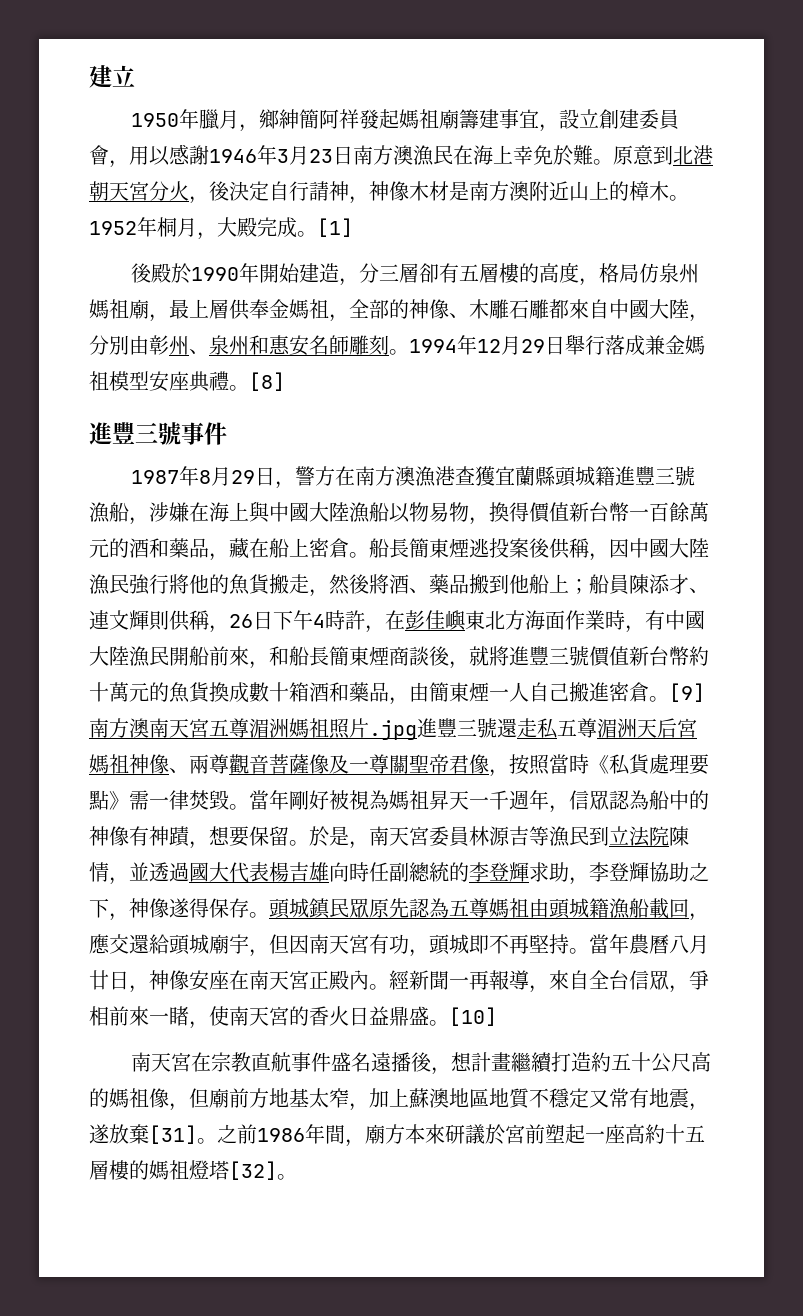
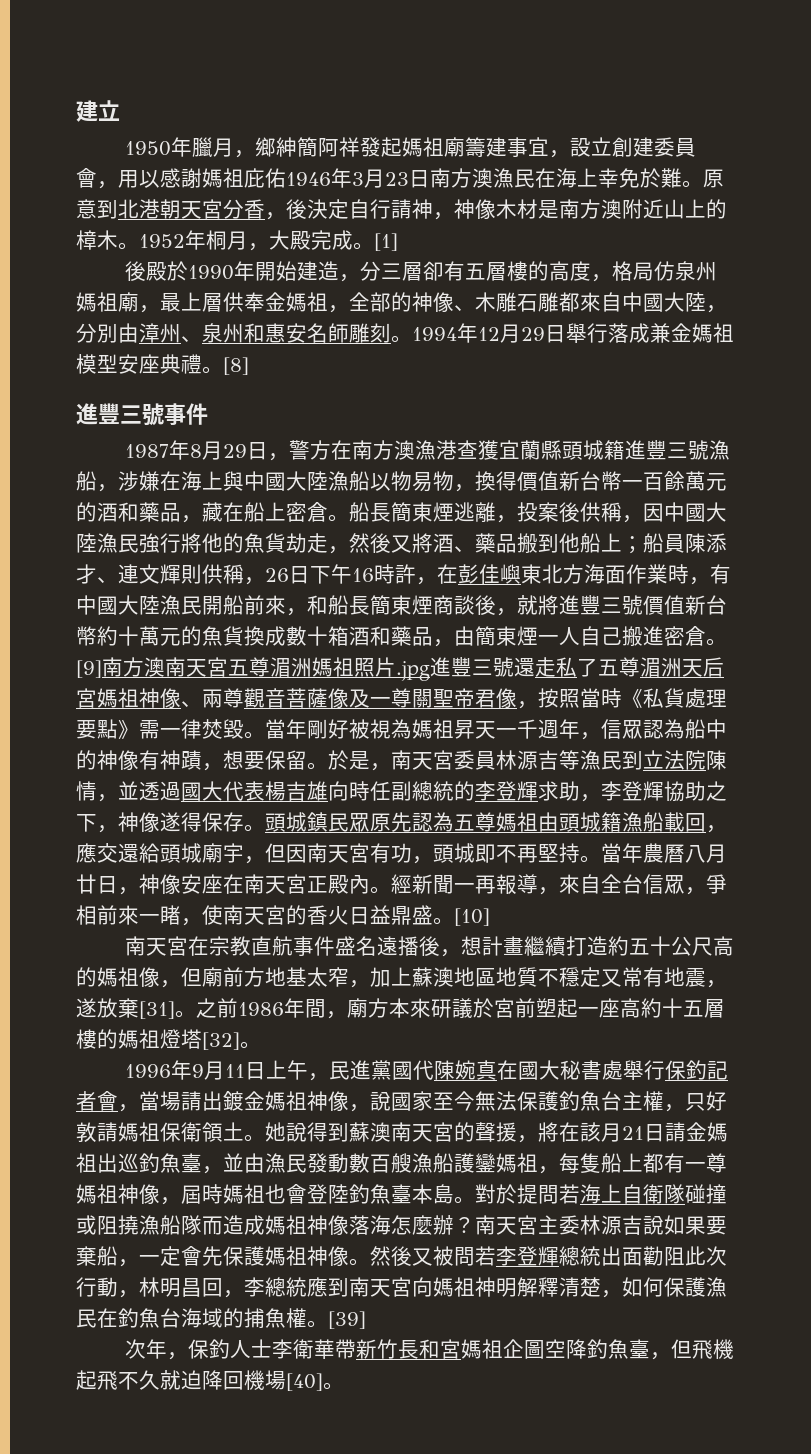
- 1950年臘月，鄉紳簡阿祥發起媽祖廟籌建事宜，設立創建委員會，用以感謝1946年3月23日南方澳漁民在海上幸免於難。
+ 1950年臘月，鄉紳簡阿祥發起媽祖廟籌建事宜，設立創建委員會，用以感謝媽祖庇佑1946年3月23日南方澳漁民在海上幸免於難。
- 原意到北港朝天宮分火，後決定自行請神，神像木材是南方澳附近山上的樟木。
+ 原意到北港朝天宮分香，後決定自行請神，神像木材是南方澳附近山上的樟木。
- 後殿於1990年開始建造，分三層卻有五層樓的高度，格局仿泉州媽祖廟，最上層供奉金媽祖，全部的神像、木雕石雕都來自中國大陸，分別由彰州、泉州和惠安名師雕刻。
+ 後殿於1990年開始建造，分三層卻有五層樓的高度，格局仿泉州媽祖廟，最上層供奉金媽祖，全部的神像、木雕石雕都來自中國大陸，分別由漳州、泉州和惠安名師雕刻。
- 船長簡東煙逃投案後供稱，因中國大陸漁民強行將他的魚貨搬走，然後將酒、藥品搬到他船上；
+ 船長簡東煙逃離，投案後供稱，因中國大陸漁民強行將他的魚貨劫走，然後又將酒、藥品搬到他船上；
- 船員陳添才、連文輝則供稱，26日下午4時許，在彭佳嶼東北方海面作業時，有中國大陸漁民開船前來，和船長簡東煙商談後，就將進豐三號價值新台幣約十萬元的魚貨換成數十箱酒和藥品，由簡東煙一人自己搬進密倉。
+ 船員陳添才、連文輝則供稱，26日下午16時許，在彭佳嶼東北方海面作業時，有中國大陸漁民開船前來，和船長簡東煙商談後，就將進豐三號價值新台幣約十萬元的魚貨換成數十箱酒和藥品，由簡東煙一人自己搬進密倉。
- [9]南方澳南天宮五尊湄洲媽祖照片.jpg進豐三號還走私五尊湄洲天后宮媽祖神像、兩尊觀音菩薩像及一尊關聖帝君像，按照當時《私貨處理要點》需一律焚毀。
+ [9]南方澳南天宮五尊湄洲媽祖照片.jpg進豐三號還走私了五尊湄洲天后宮媽祖神像、兩尊觀音菩薩像及一尊關聖帝君像，按照當時《私貨處理要點》需一律焚毀。
+ 1996年9月11日上午，民進黨國代陳婉真在國大秘書處舉行保釣記者會，當場請出鍍金媽祖神像，說國家至今無法保護釣魚台主權，只好敦請媽祖保衛領土。她說得到蘇澳南天宮的聲援，將在該月21日請金媽祖出巡釣魚臺，並由漁民發動數百艘漁船護鑾媽祖，每隻船上都有一尊媽祖神像，屆時媽祖也會登陸釣魚臺本島。對於提問若海上自衛隊碰撞或阻撓漁船隊而造成媽祖神像落海怎麼辦？南天宮主委林源吉說如果要棄船，一定會先保護媽祖神像。然後又被問若李登輝總統出面勸阻此次行動，林明昌回，李總統應到南天宮向媽祖神明解釋清楚，如何保護漁民在釣魚台海域的捕魚權。[39]
+ 次年，保釣人士李衛華帶新竹長和宮媽祖企圖空降釣魚臺，但飛機起飛不久就迫降回機場[40]。

